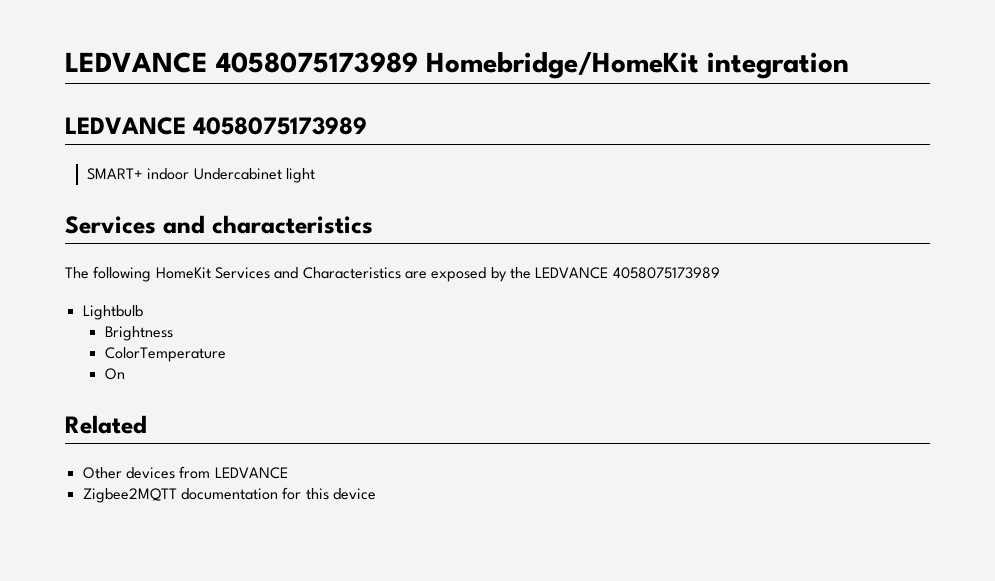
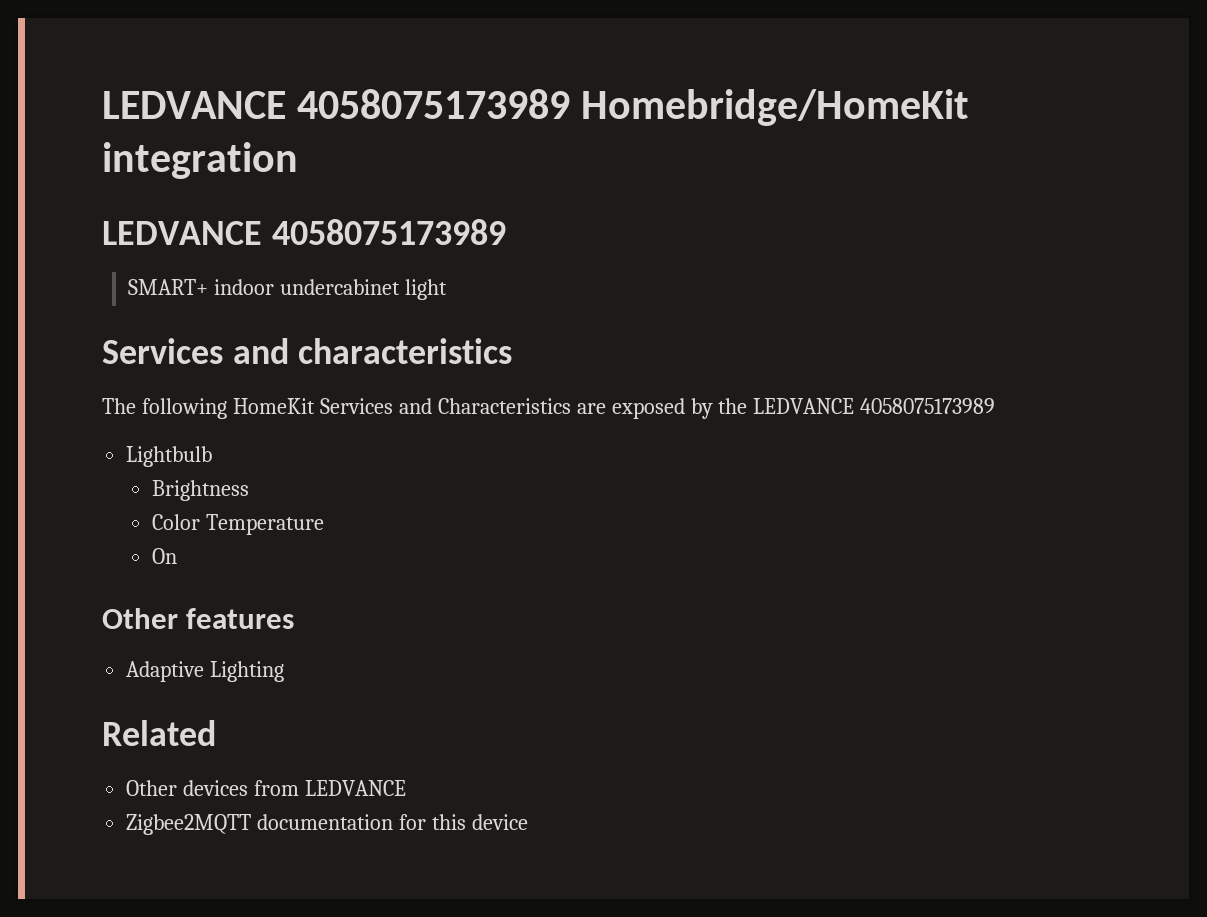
- SMART+ indoor Undercabinet light
+ SMART+ indoor undercabinet light
- ColorTemperature
+ Color Temperature
+ Other features
+ Adaptive Lighting

